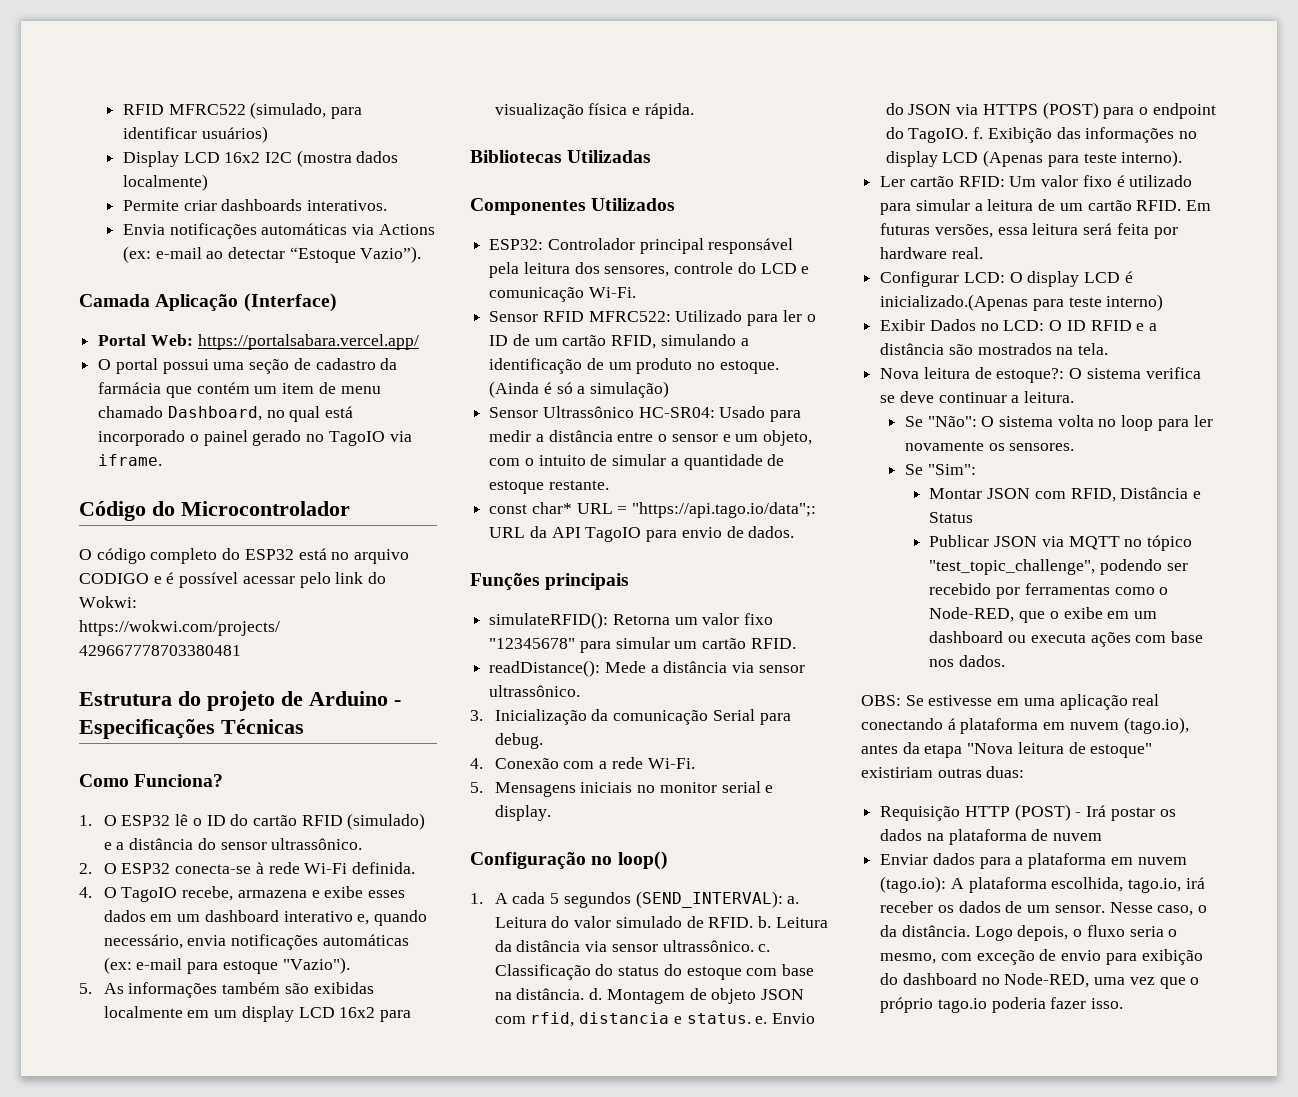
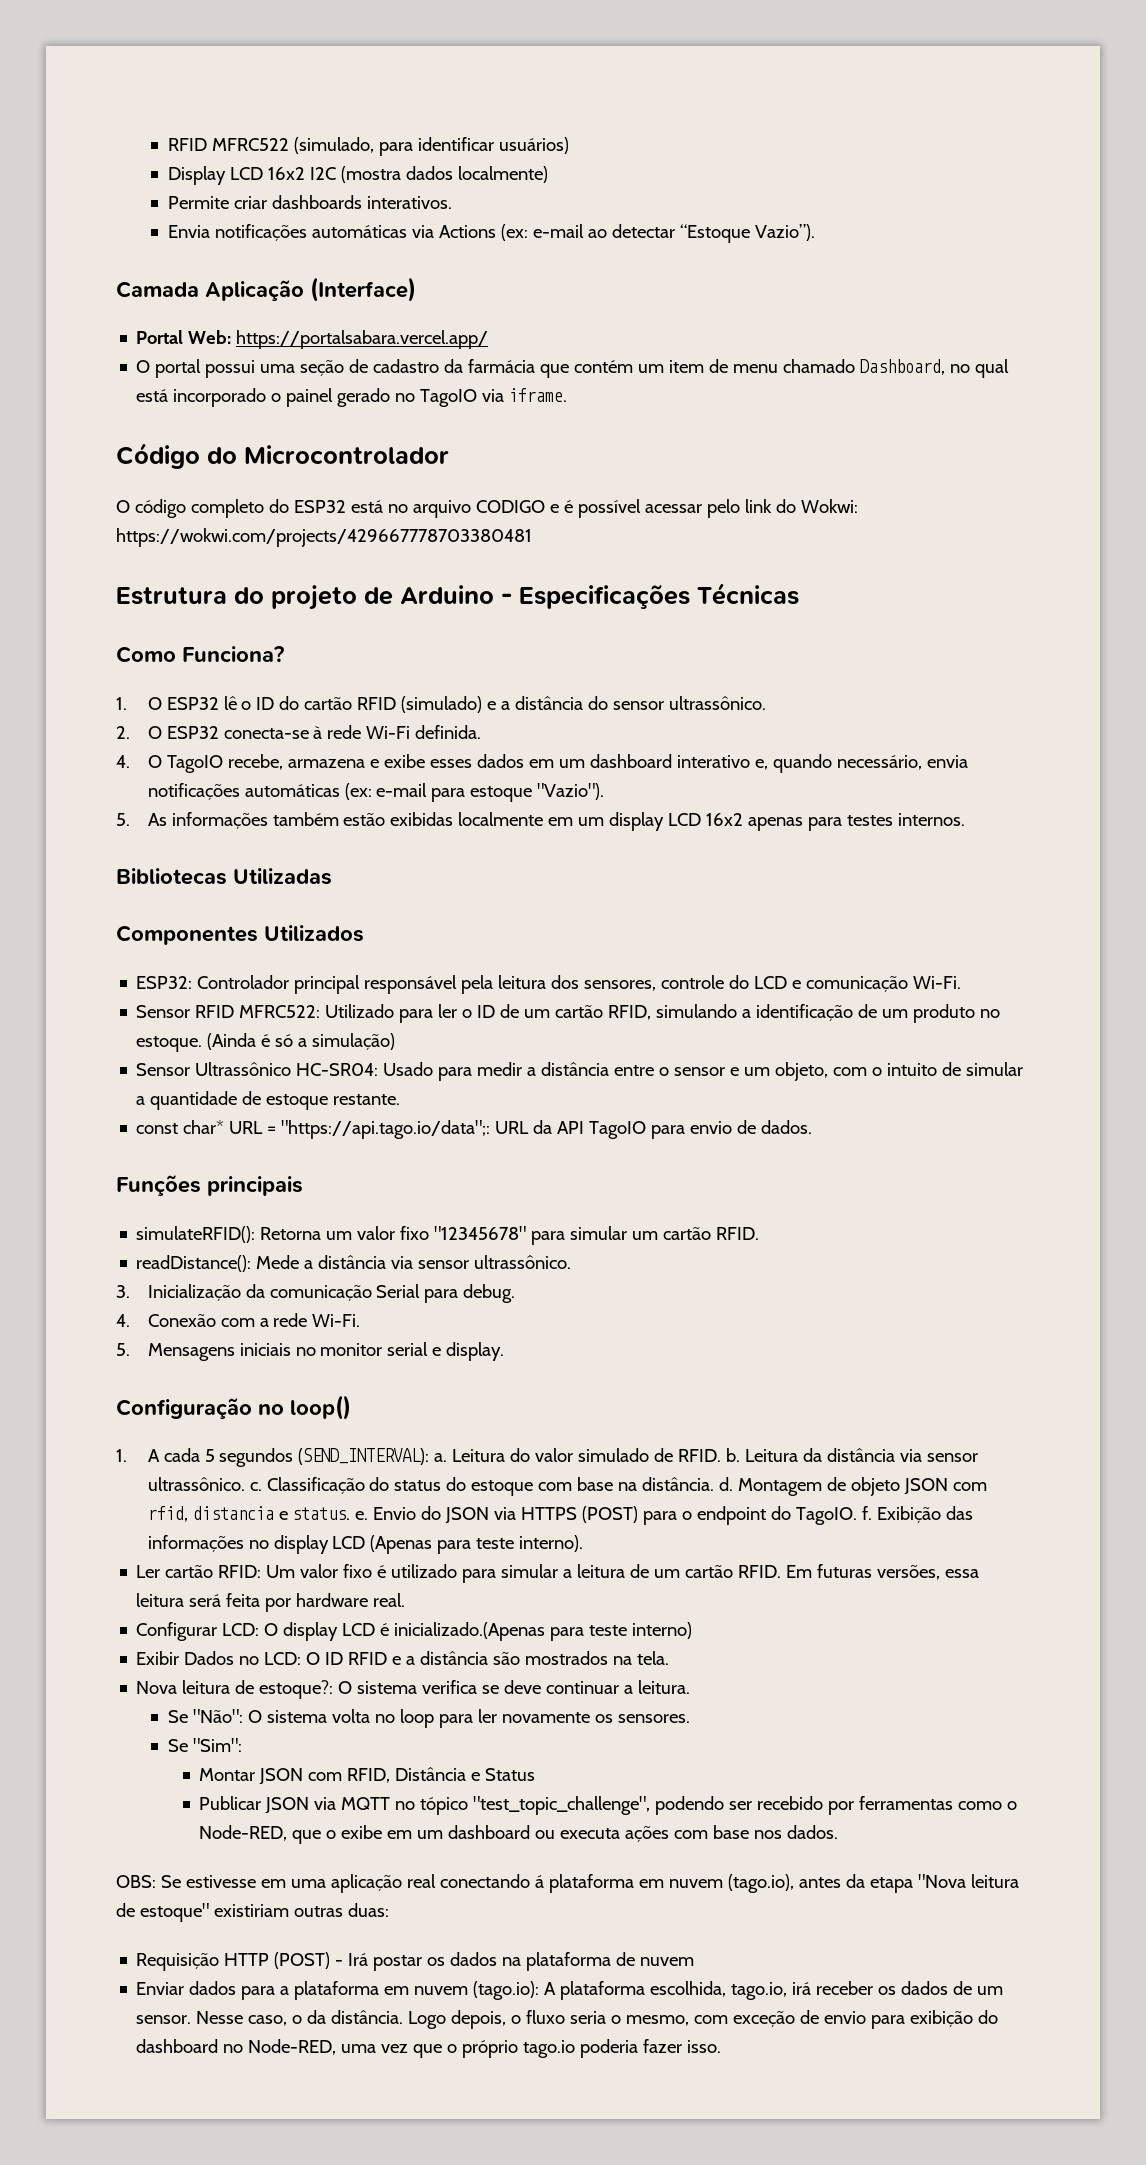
- 5. As informações também são exibidas localmente em um display LCD 16x2 para visualização física e rápida.
+ 5. As informações também estão exibidas localmente em um display LCD 16x2 apenas para testes internos.

